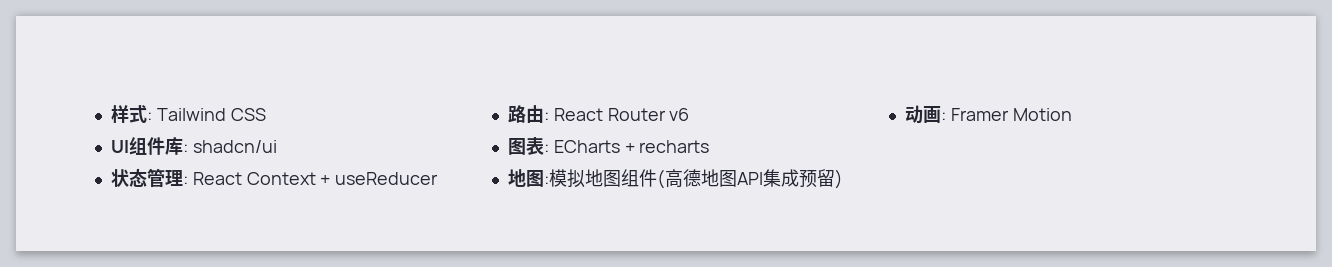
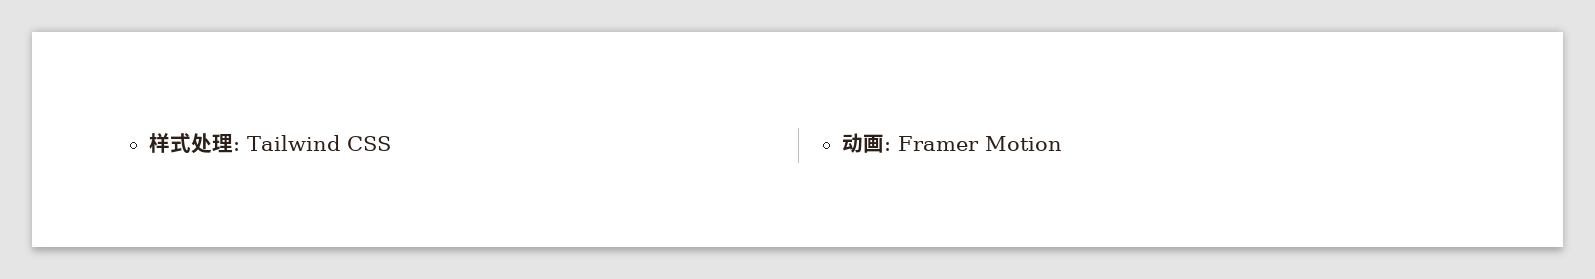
- 样式: Tailwind CSS
+ 样式处理: Tailwind CSS
- UI组件库: shadcn/ui
- 状态管理: React Context + useReducer
- 路由: React Router v6
- 图表: ECharts + recharts
- 地图:模拟地图组件(高德地图API集成预留)

